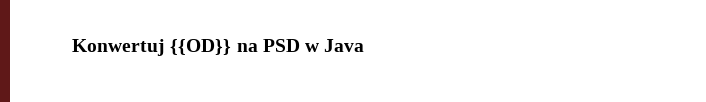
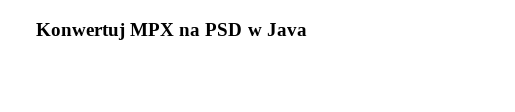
- Konwertuj {{OD}} na PSD w Java
+ Konwertuj MPX na PSD w Java

